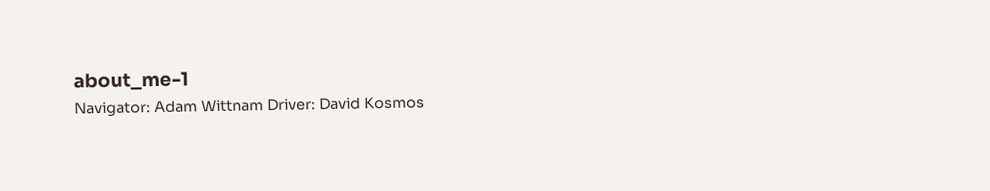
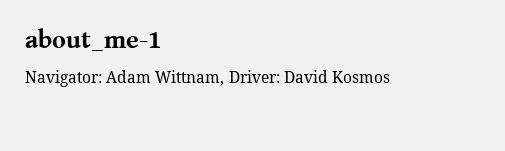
- Navigator: Adam Wittnam Driver: David Kosmos
+ Navigator: Adam Wittnam, Driver: David Kosmos

